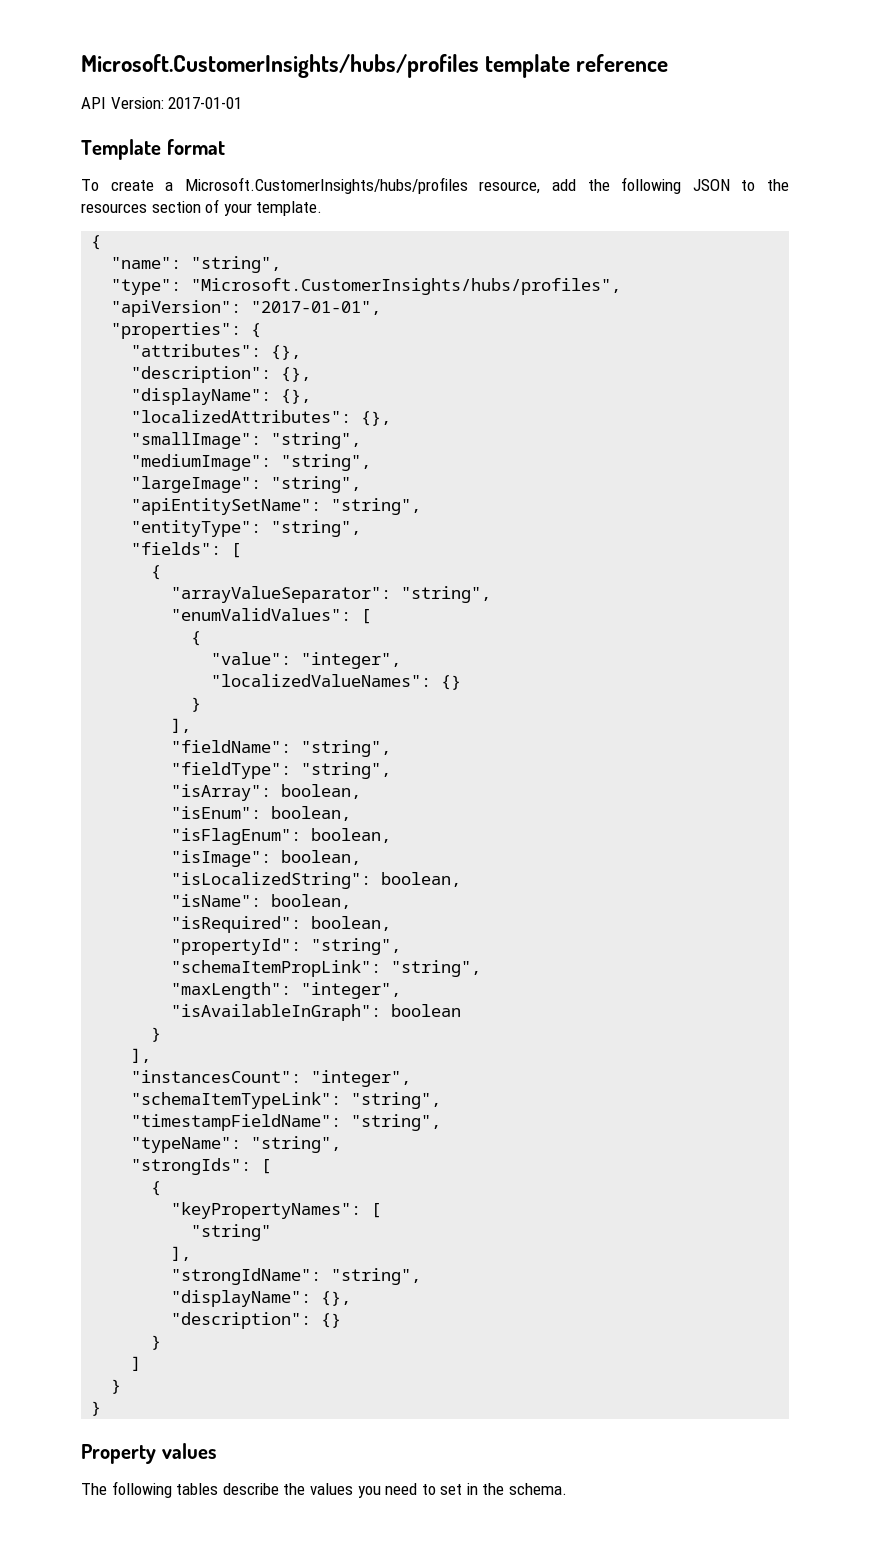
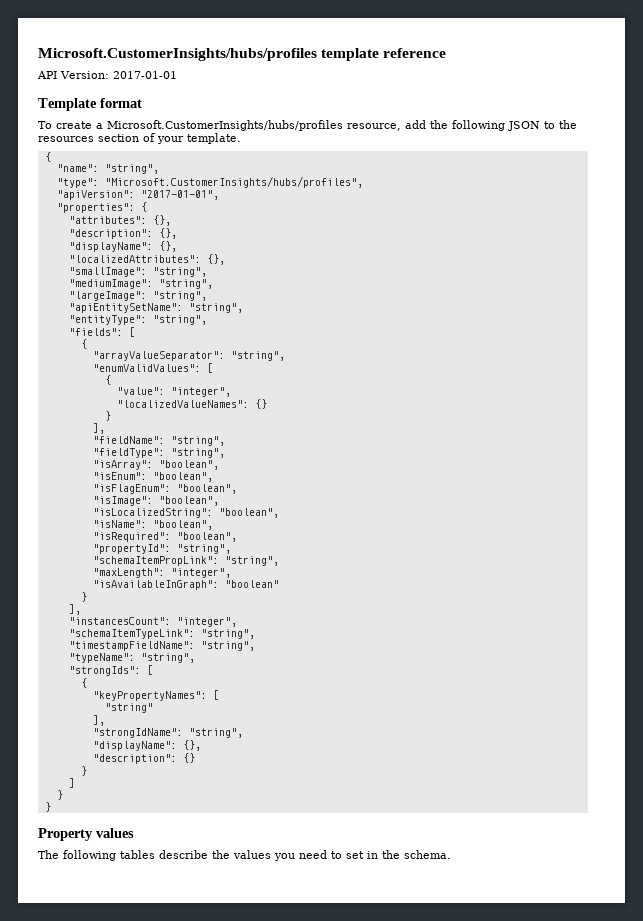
- "isArray": boolean,
+ "isArray": "boolean",
- "isEnum": boolean,
+ "isEnum": "boolean",
- "isFlagEnum": boolean,
+ "isFlagEnum": "boolean",
- "isImage": boolean,
+ "isImage": "boolean",
- "isLocalizedString": boolean,
+ "isLocalizedString": "boolean",
- "isName": boolean,
+ "isName": "boolean",
- "isRequired": boolean,
+ "isRequired": "boolean",
- "isAvailableInGraph": boolean
+ "isAvailableInGraph": "boolean"

